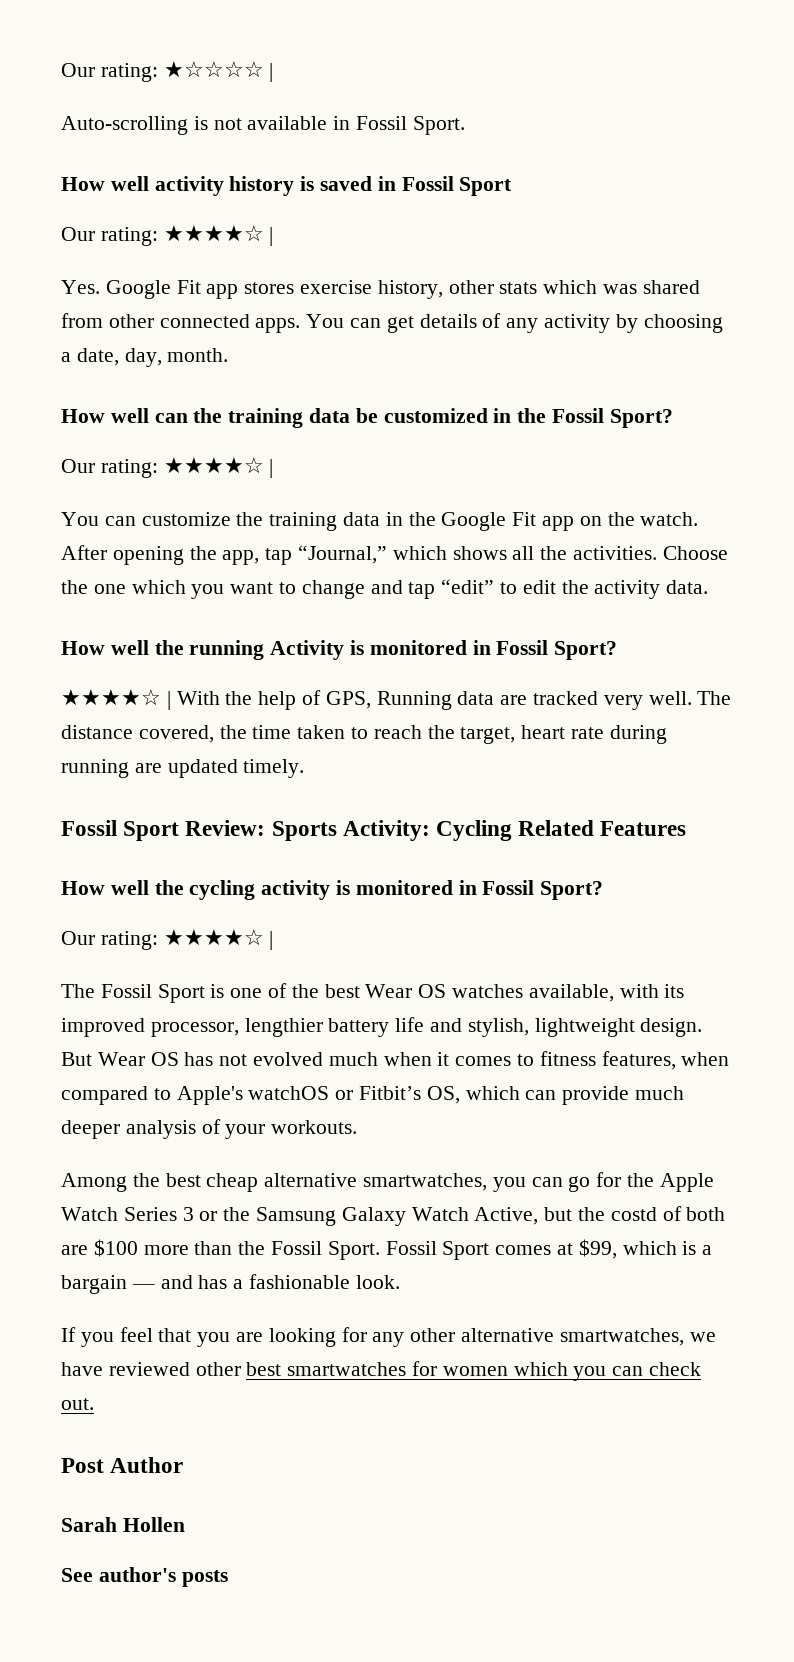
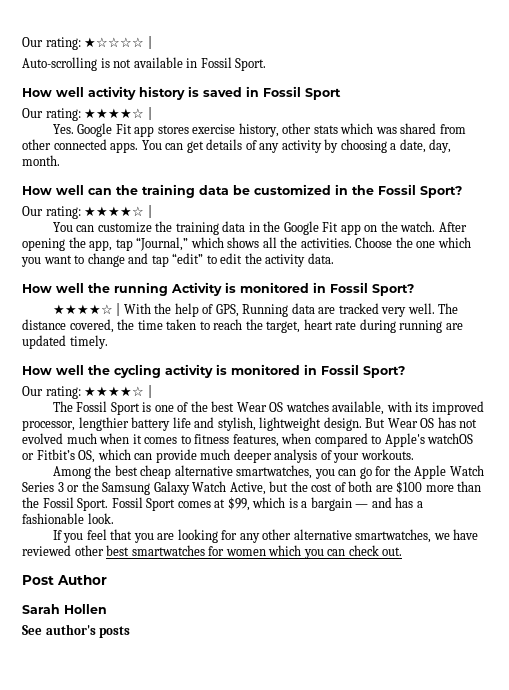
- Fossil Sport Review: Sports Activity: Cycling Related Features
- Among the best cheap alternative smartwatches, you can go for the Apple Watch Series 3 or the Samsung Galaxy Watch Active, but the costd of both are $100 more than the Fossil Sport.
+ Among the best cheap alternative smartwatches, you can go for the Apple Watch Series 3 or the Samsung Galaxy Watch Active, but the cost of both are $100 more than the Fossil Sport.

